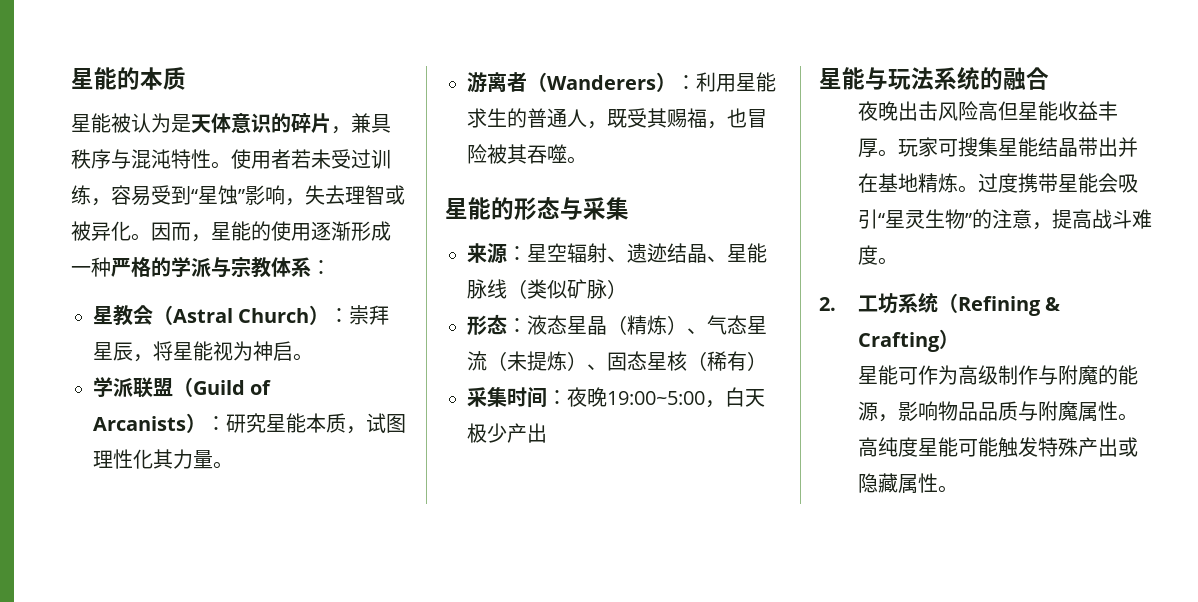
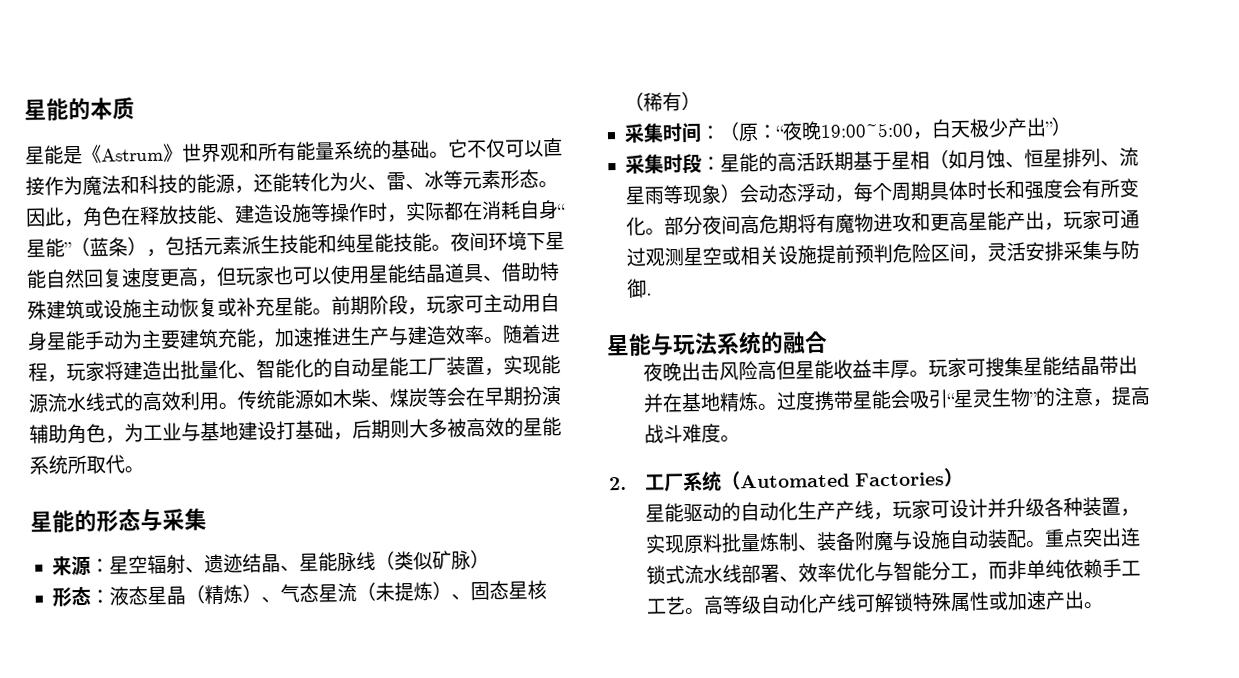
- 星能被认为是天体意识的碎片，兼具秩序与混沌特性。使用者若未受过训练，容易受到“星蚀”影响，失去理智或被异化。因而，星能的使用逐渐形成一种严格的学派与宗教体系：
- 星教会（Astral Church）：崇拜星辰，将星能视为神启。
- 学派联盟（Guild of Arcanists）：研究星能本质，试图理性化其力量。
- 游离者（Wanderers）：利用星能求生的普通人，既受其赐福，也冒险被其吞噬。
+ 星能是《Astrum》世界观和所有能量系统的基础。它不仅可以直接作为魔法和科技的能源，还能转化为火、雷、冰等元素形态。因此，角色在释放技能、建造设施等操作时，实际都在消耗自身“星能”（蓝条），包括元素派生技能和纯星能技能。夜间环境下星能自然回复速度更高，但玩家也可以使用星能结晶道具、借助特殊建筑或设施主动恢复或补充星能。前期阶段，玩家可主动用自身星能手动为主要建筑充能，加速推进生产与建造效率。随着进程，玩家将建造出批量化、智能化的自动星能工厂装置，实现能源流水线式的高效利用。传统能源如木柴、煤炭等会在早期扮演辅助角色，为工业与基地建设打基础，后期则大多被高效的星能系统所取代。
- 采集时间：夜晚19:00~5:00，白天极少产出
+ 采集时间：（原：“夜晚19:00~5:00，白天极少产出”）
+ 采集时段：星能的高活跃期基于星相（如月蚀、恒星排列、流星雨等现象）会动态浮动，每个周期具体时长和强度会有所变化。部分夜间高危期将有魔物进攻和更高星能产出，玩家可通过观测星空或相关设施提前预判危险区间，灵活安排采集与防御.
- 2.工坊系统（Refining & Crafting）
- 星能可作为高级制作与附魔的能源，影响物品品质与附魔属性。高纯度星能可能触发特殊产出或隐藏属性。
+ 2.工厂系统（Automated Factories）
+ 星能驱动的自动化生产产线，玩家可设计并升级各种装置，实现原料批量炼制、装备附魔与设施自动装配。重点突出连锁式流水线部署、效率优化与智能分工，而非单纯依赖手工工艺。高等级自动化产线可解锁特殊属性或加速产出。

